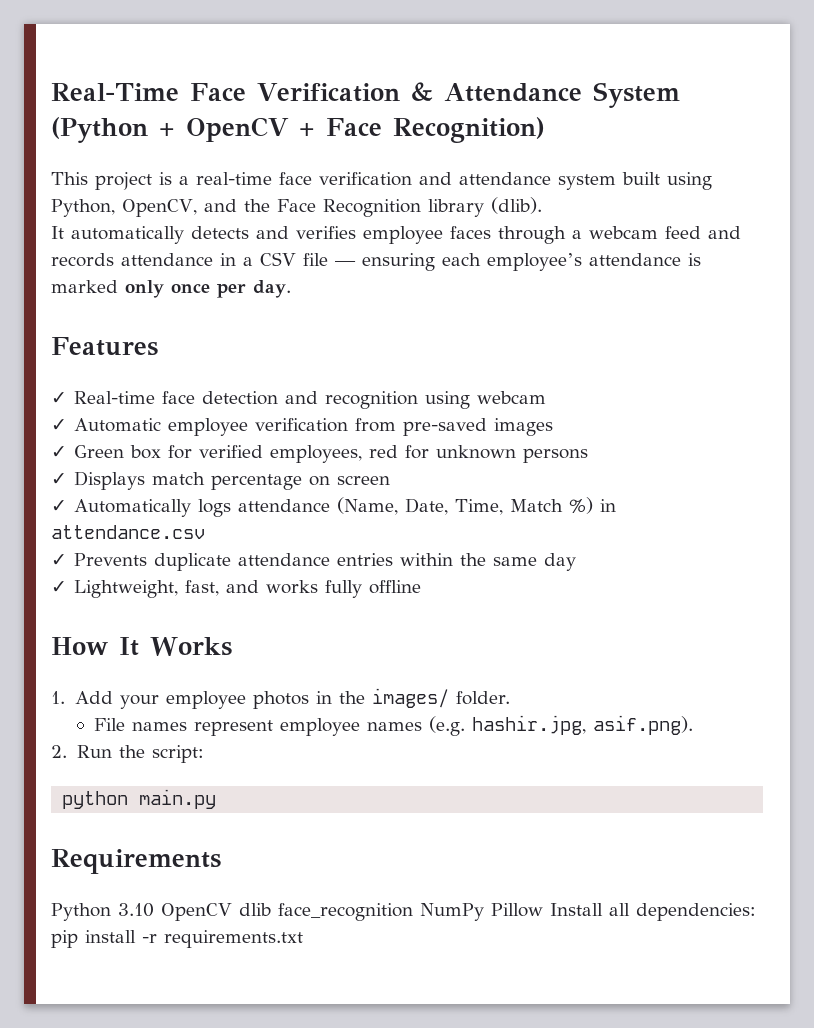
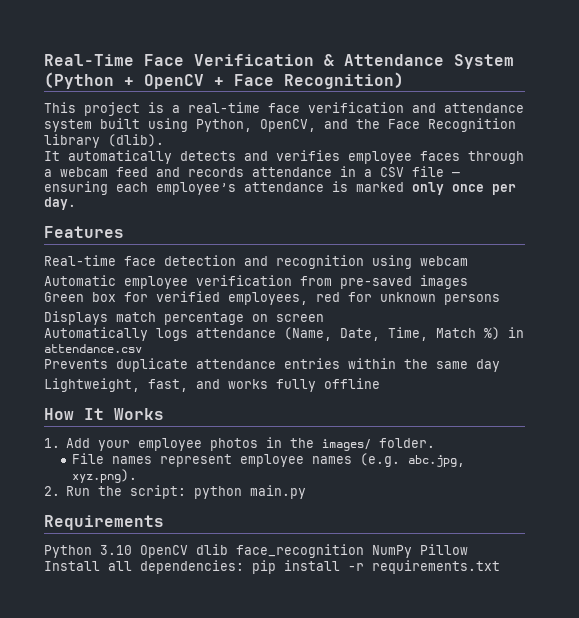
- ✓ Real-time face detection and recognition using webcam
+ Real-time face detection and recognition using webcam
- ✓ Automatic employee verification from pre-saved images
+ Automatic employee verification from pre-saved images
- ✓ Green box for verified employees, red for unknown persons
+ Green box for verified employees, red for unknown persons
- ✓ Displays match percentage on screen
+ Displays match percentage on screen
- ✓ Automatically logs attendance (Name, Date, Time, Match %) in attendance.csv
+ Automatically logs attendance (Name, Date, Time, Match %) in attendance.csv
- ✓ Prevents duplicate attendance entries within the same day
+ Prevents duplicate attendance entries within the same day
- ✓ Lightweight, fast, and works fully offline
+ Lightweight, fast, and works fully offline
- File names represent employee names (e.g. hashir.jpg, asif.png).
+ File names represent employee names (e.g. abc.jpg, xyz.png).
- 2. Run the script:
- python main.py
+ 2. Run the script: python main.py

